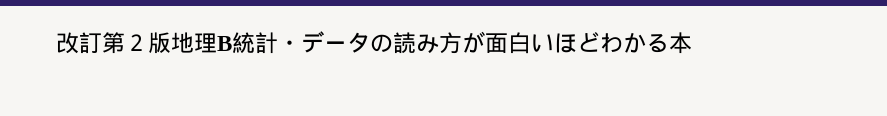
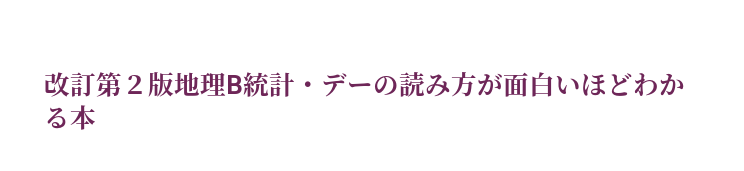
- 改訂第２版地理B統計・データの読み方が面白いほどわかる本
+ 改訂第２版地理B統計・デーの読み方が面白いほどわかる本

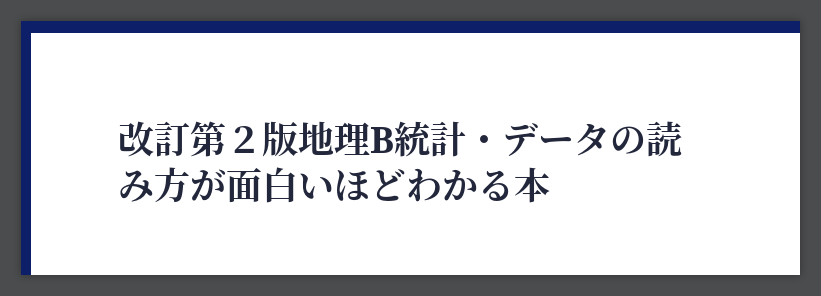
- 改訂第２版地理B統計・デーの読み方が面白いほどわかる本
+ 改訂第２版地理B統計・データの読み方が面白いほどわかる本

